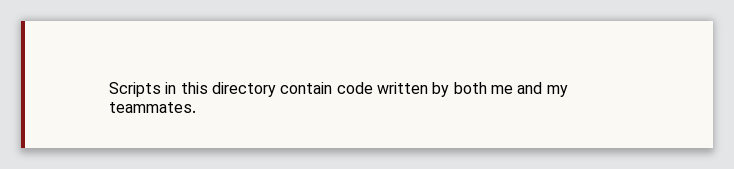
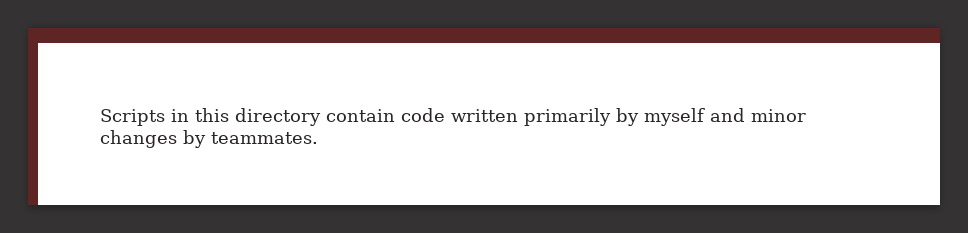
- Scripts in this directory contain code written by both me and my teammates.
+ Scripts in this directory contain code written primarily by myself and minor changes by teammates.

